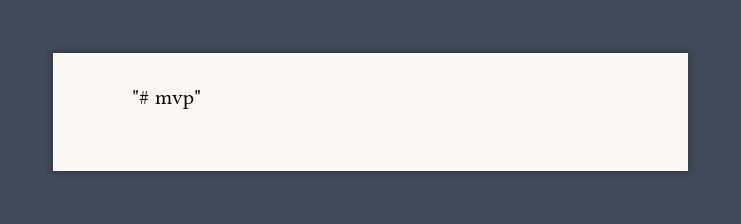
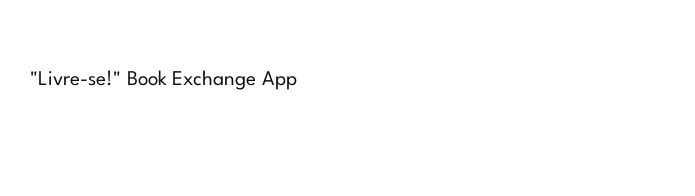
- "# mvp"
+ "Livre-se!" Book Exchange App

